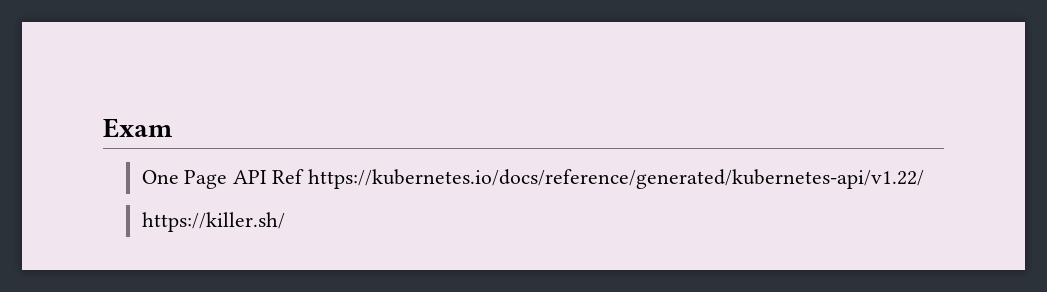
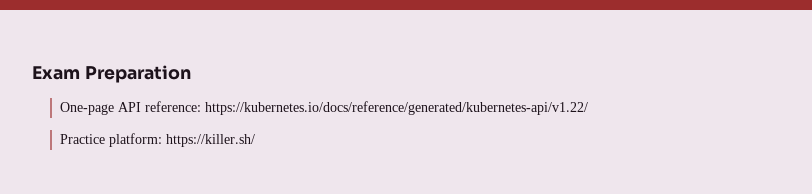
- Exam
- One Page API Ref https://kubernetes.io/docs/reference/generated/kubernetes-api/v1.22/
+ Exam Preparation
+ One‑page API reference: https://kubernetes.io/docs/reference/generated/kubernetes-api/v1.22/
- https://killer.sh/
+ Practice platform: https://killer.sh/

